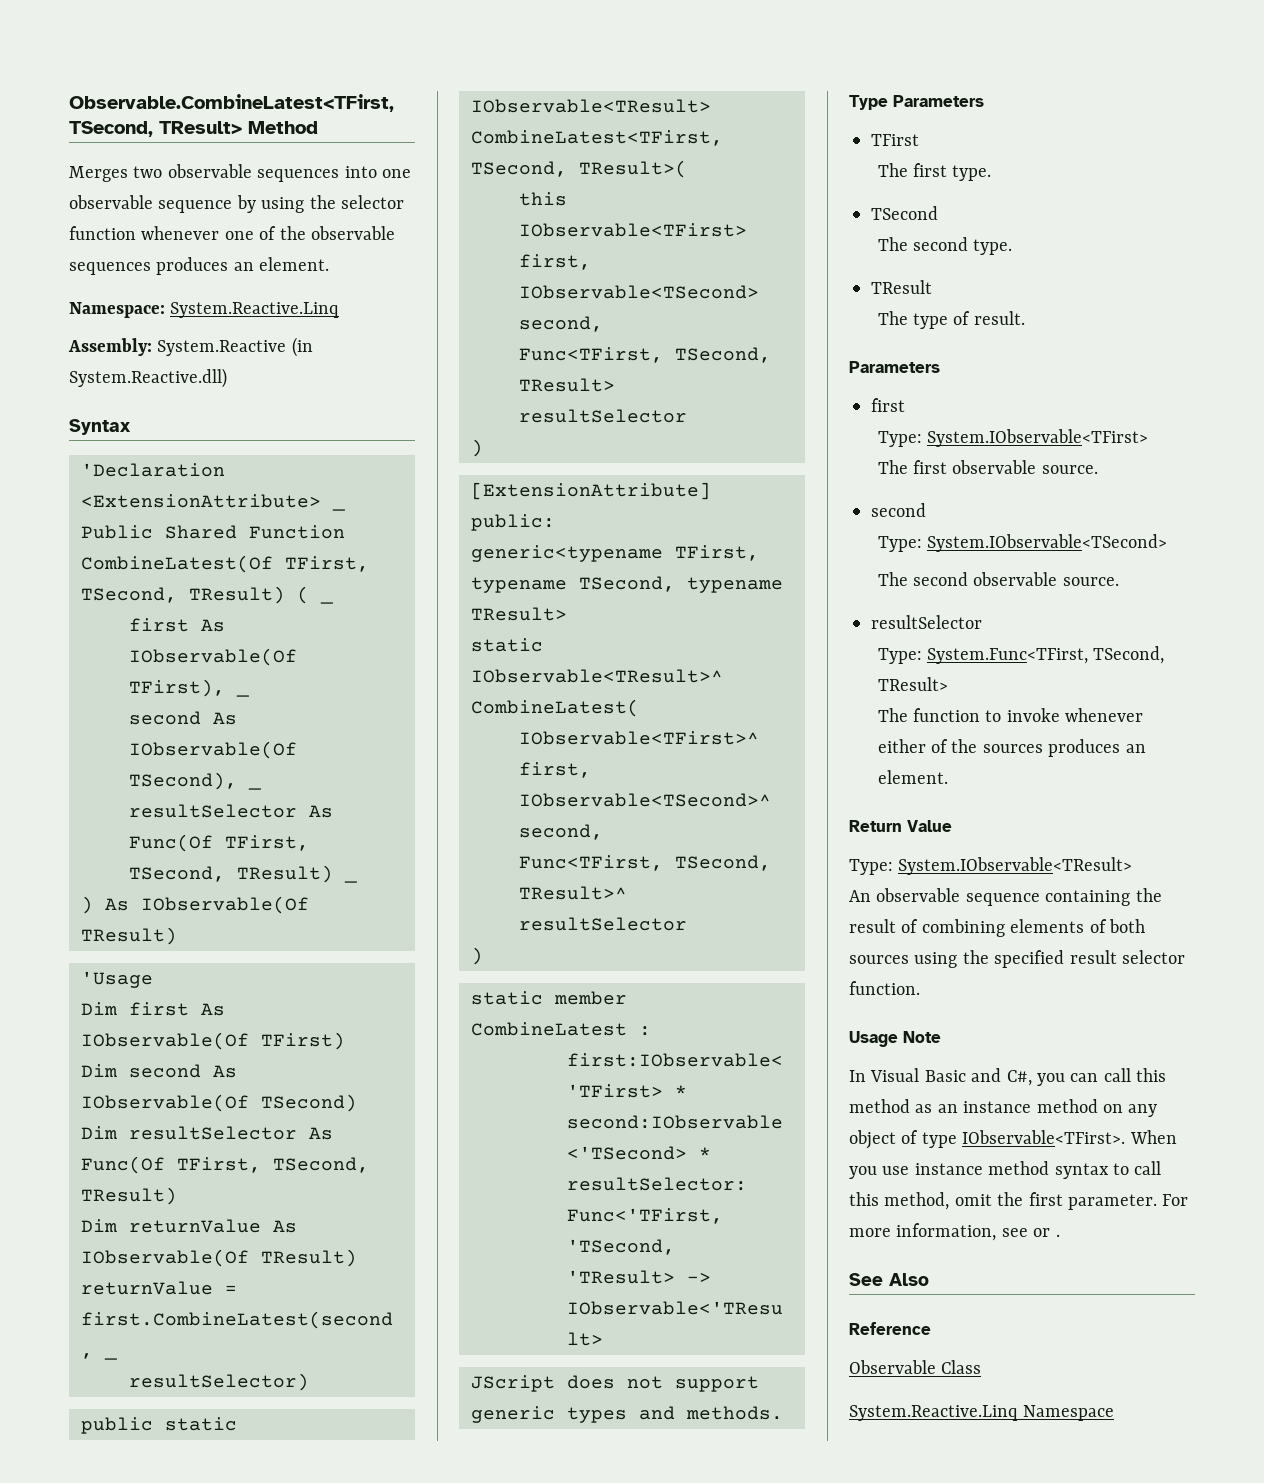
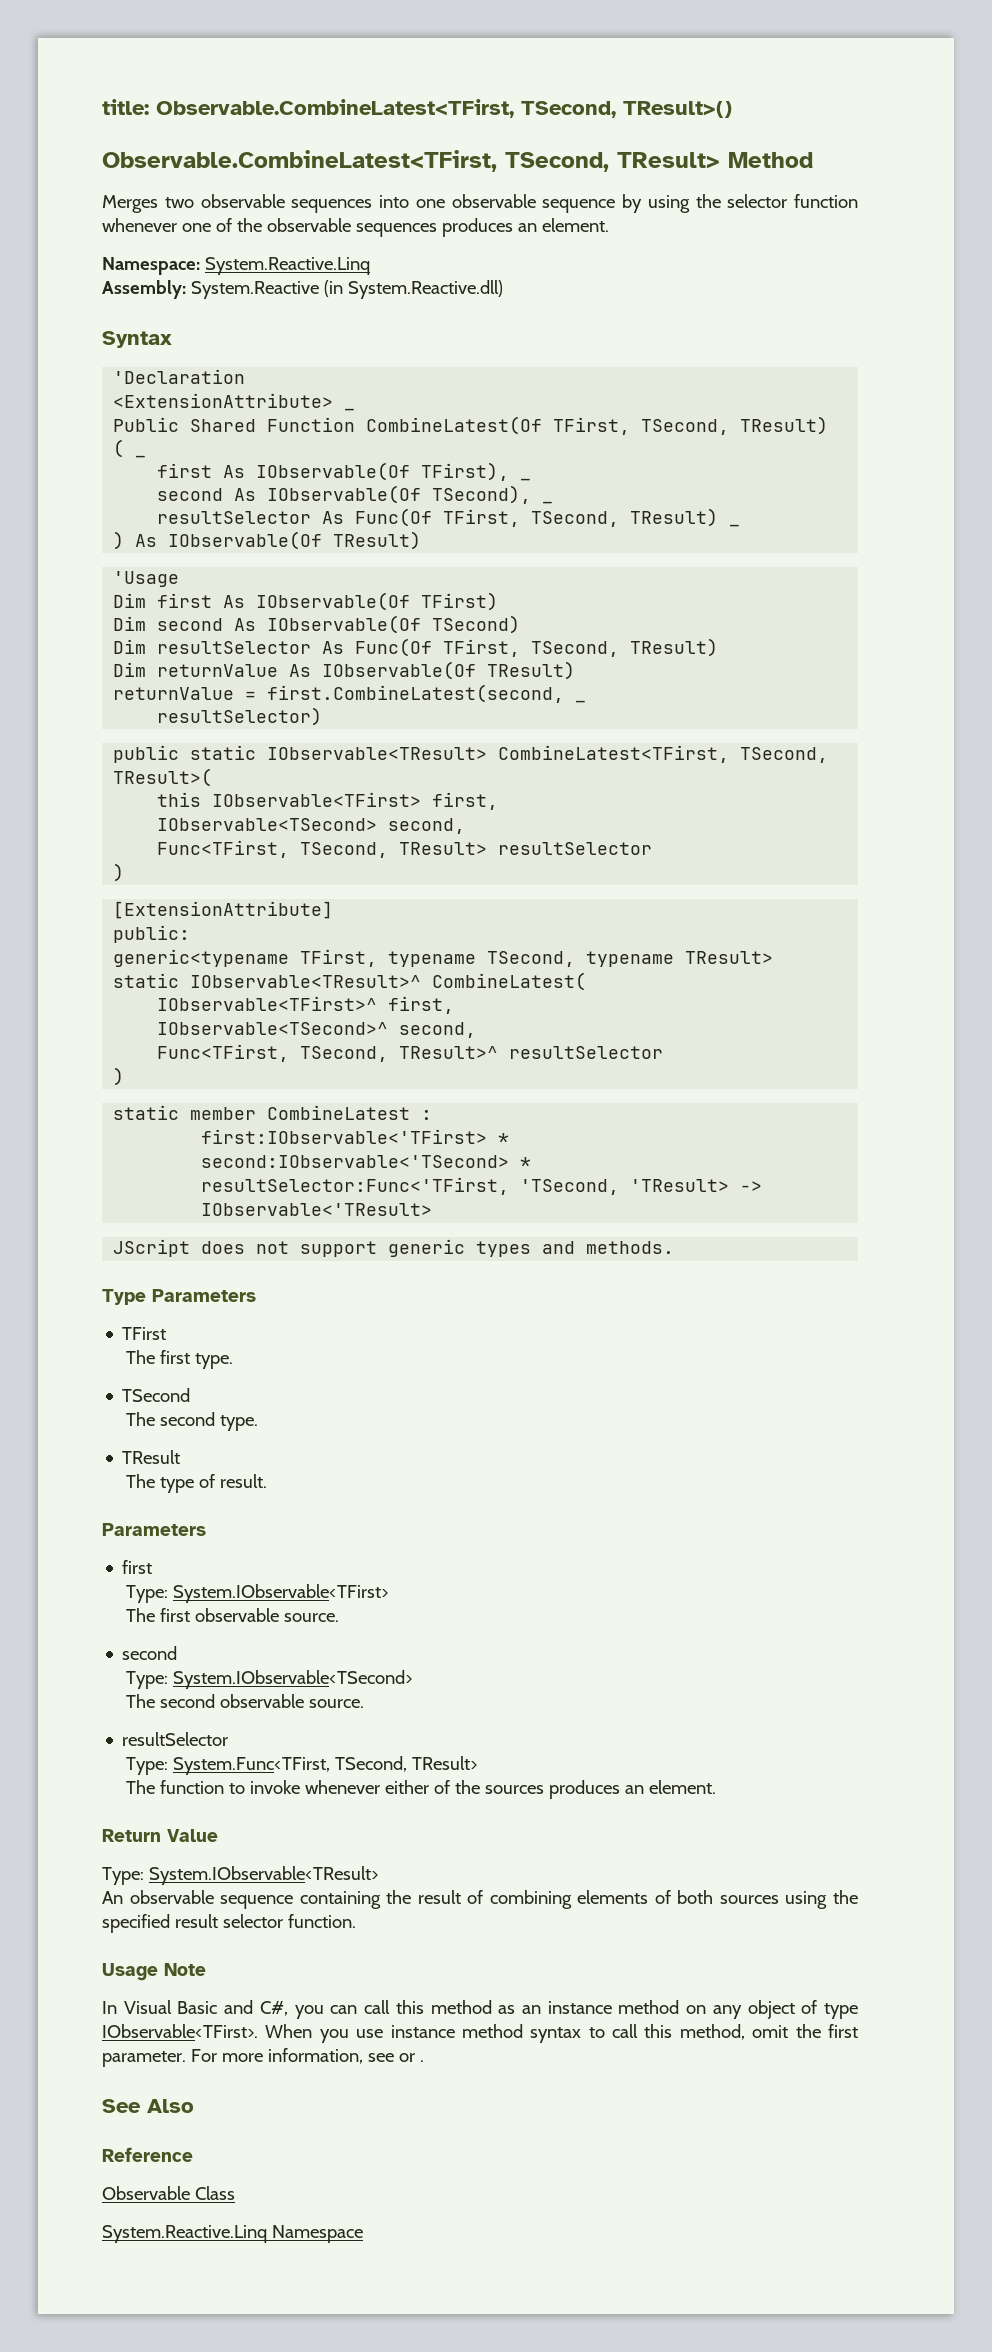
+ title: Observable.CombineLatest<TFirst, TSecond, TResult>()

